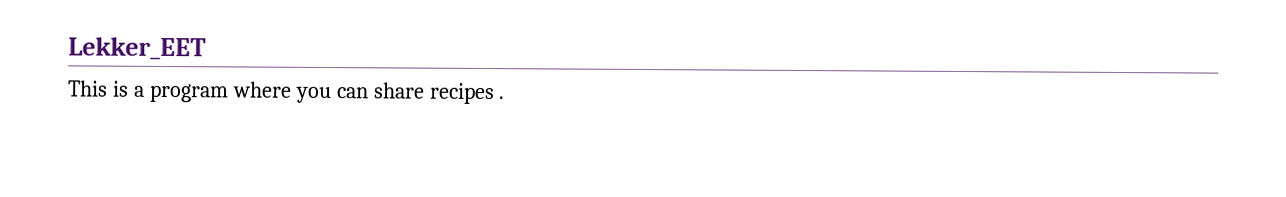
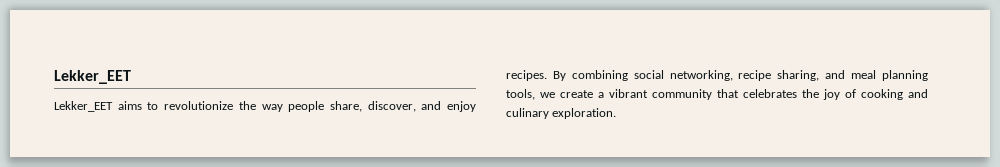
- This is a program where you can share recipes .
+ Lekker_EET aims to revolutionize the way people share, discover, and enjoy recipes. By combining social networking, recipe sharing, and meal planning tools, we create a vibrant community that celebrates the joy of cooking and culinary exploration.

